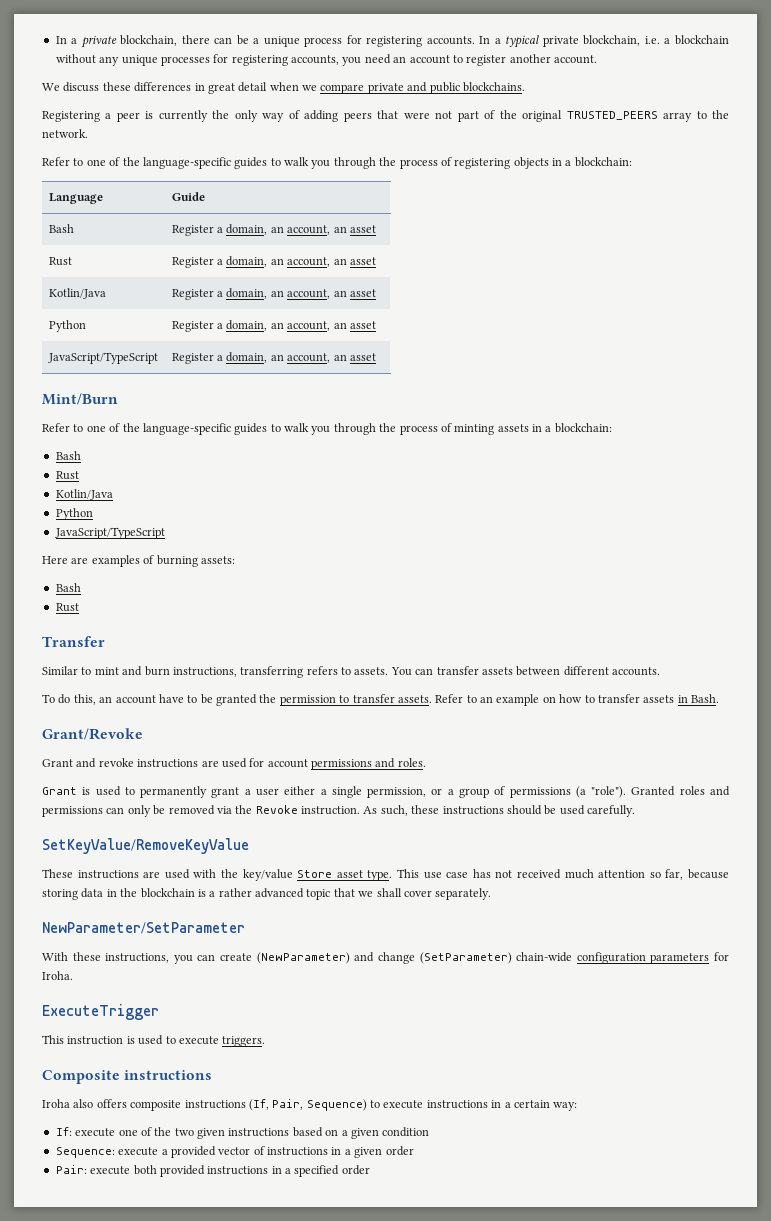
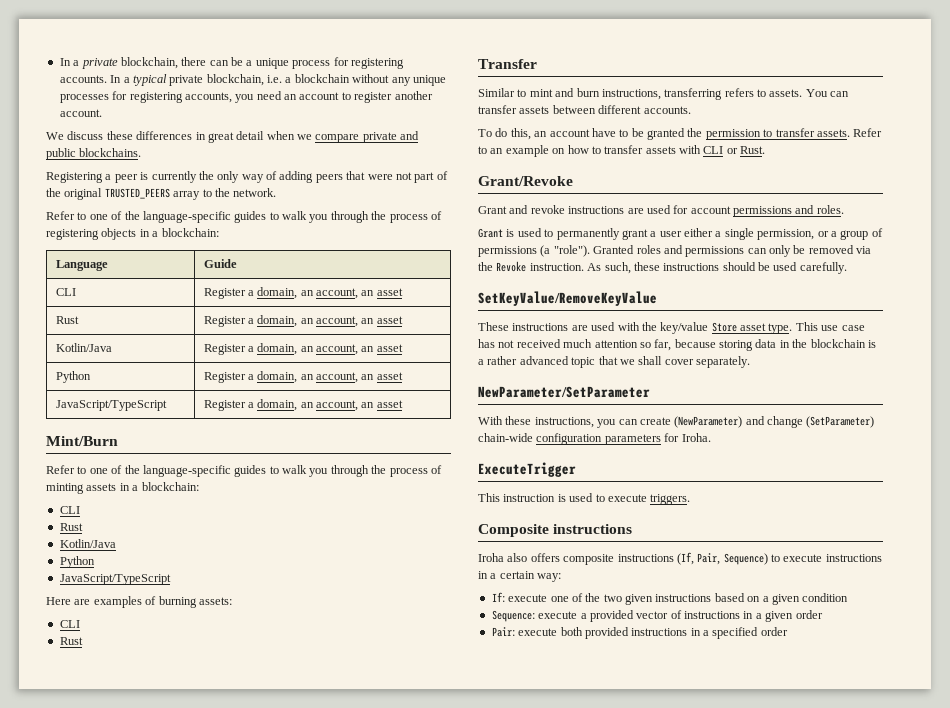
- Bash | Register a domain, an account, an asset
+ CLI | Register a domain, an account, an asset
  Refer to one of the language-specific guides to walk you through the process of minting assets in a blockchain:
- Bash
+ CLI
  Here are examples of burning assets:
- Bash
+ CLI
- Refer to an example on how to transfer assets in Bash.
+ Refer to an example on how to transfer assets with CLI or Rust.

